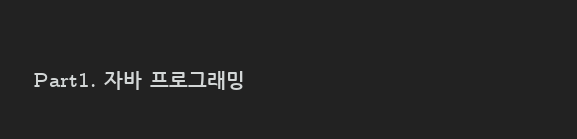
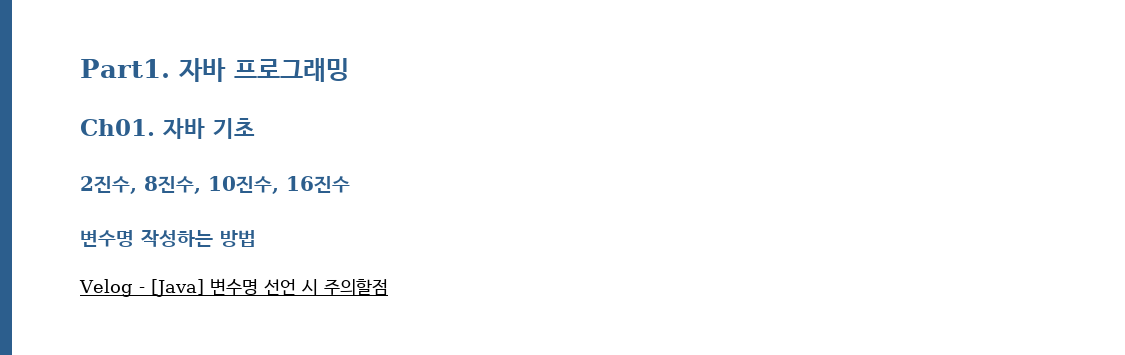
+ Ch01. 자바 기초
+ 2진수, 8진수, 10진수, 16진수
+ 변수명 작성하는 방법
+ Velog - [Java] 변수명 선언 시 주의할점

